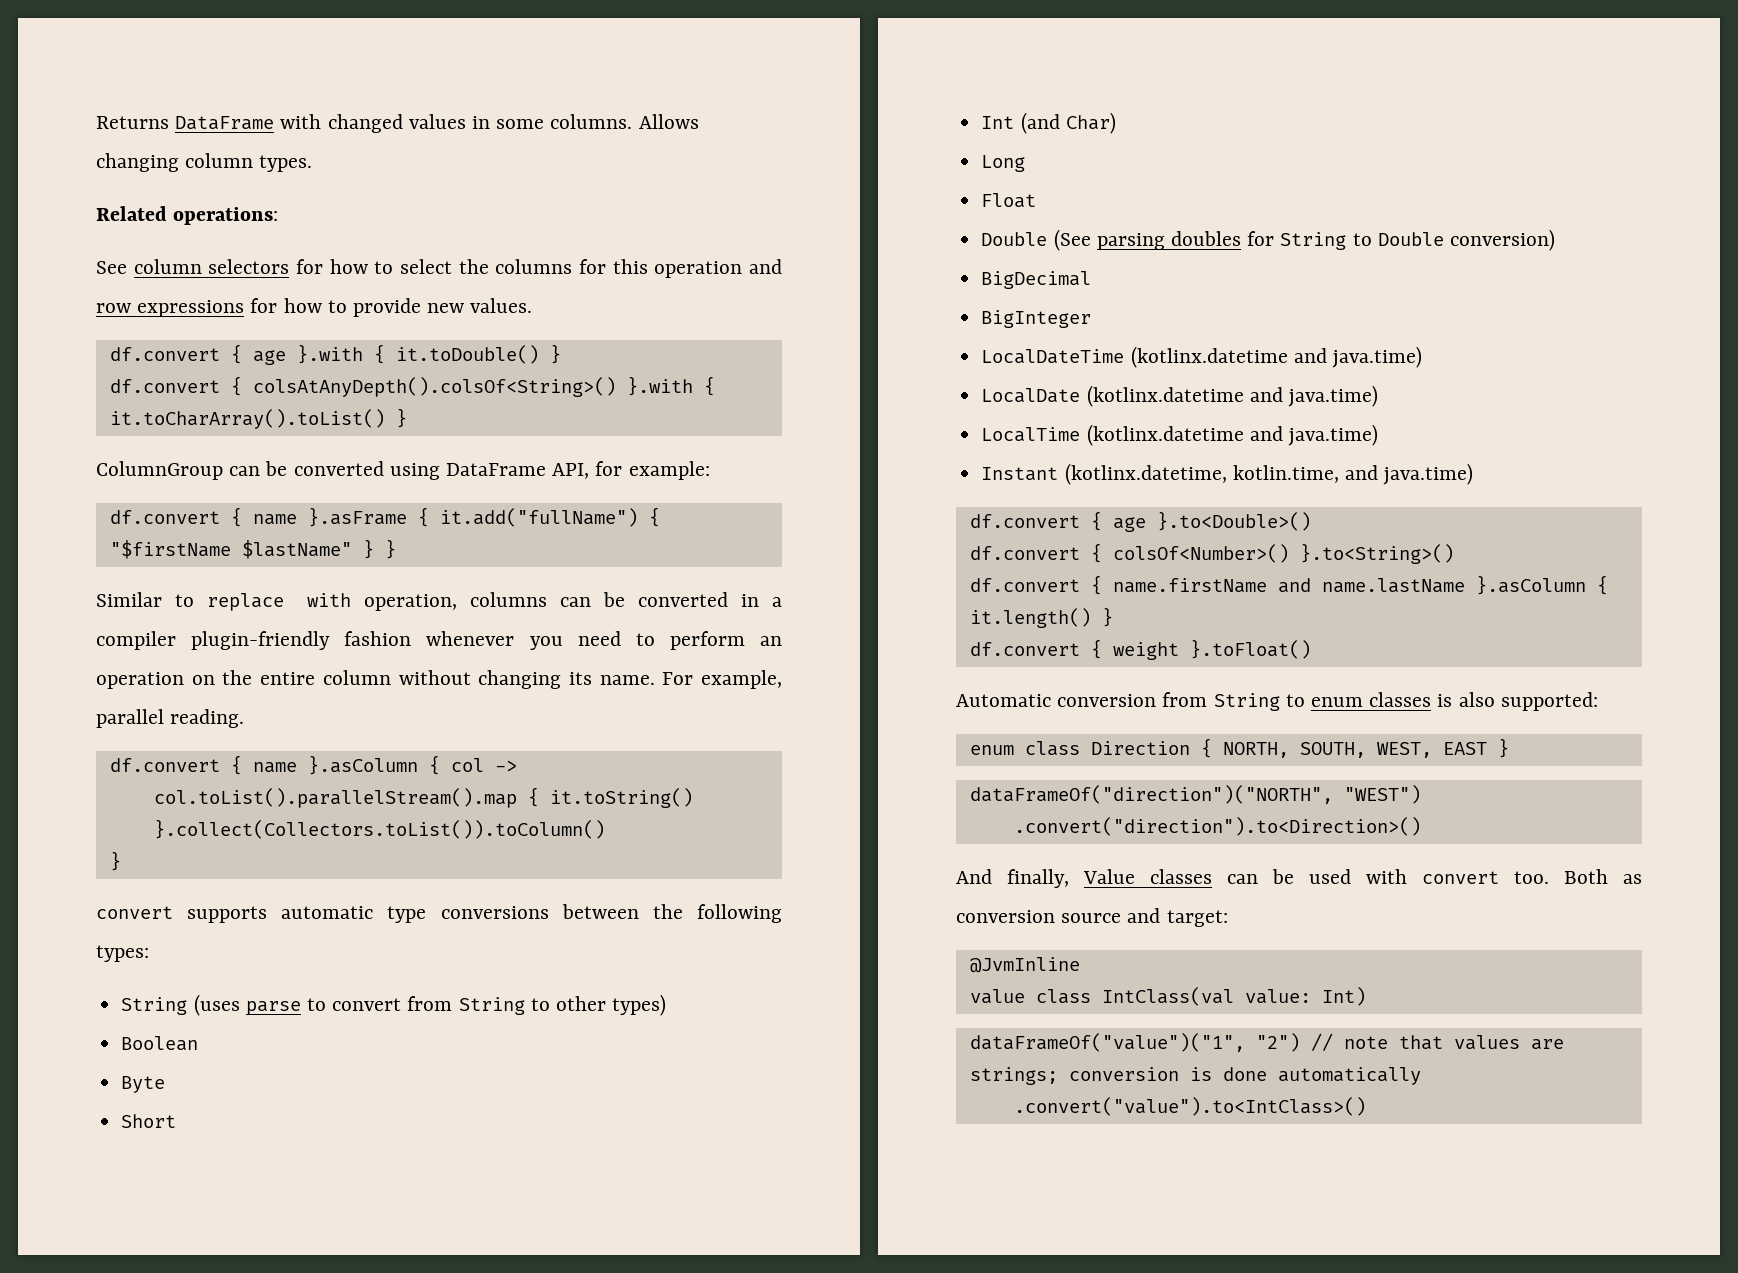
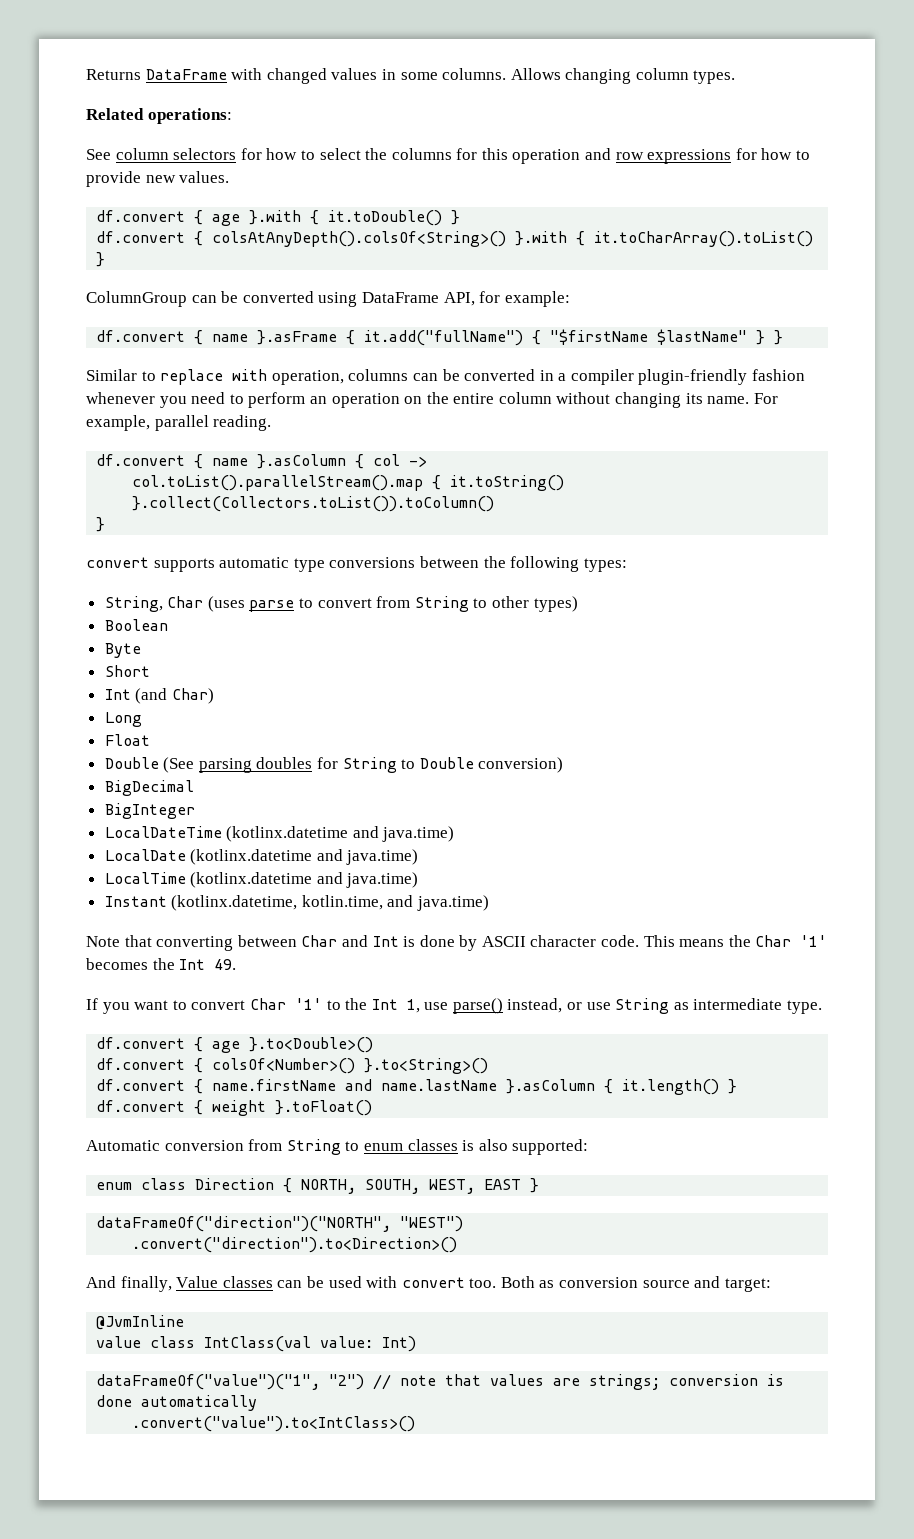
- String (uses parse to convert from String to other types)
+ String, Char (uses parse to convert from String to other types)
+ Note that converting between Char and Int is done by ASCII character code. This means the Char '1' becomes the Int 49.
+ If you want to convert Char '1' to the Int 1, use parse() instead, or use String as intermediate type.

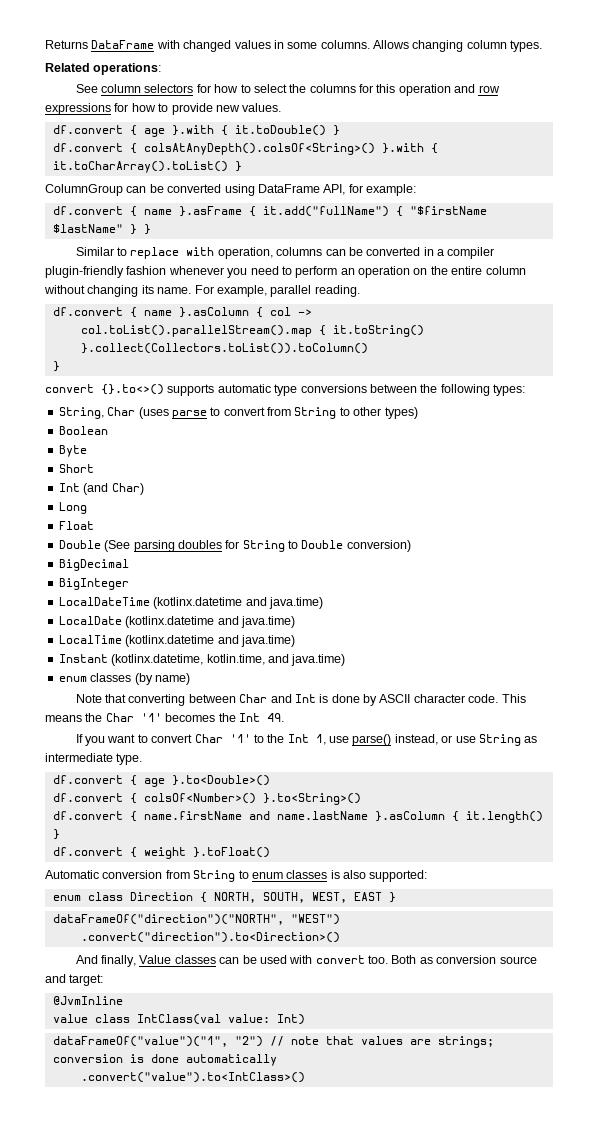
- convert supports automatic type conversions between the following types:
+ convert {}.to<>() supports automatic type conversions between the following types:
+ enum classes (by name)

